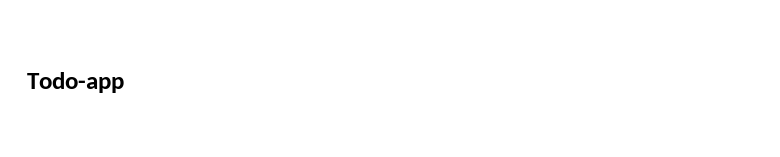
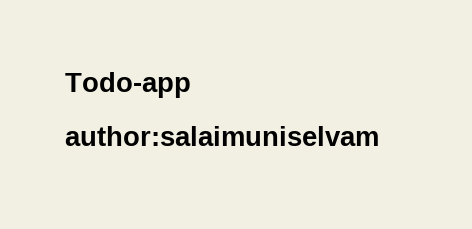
+ author:salaimuniselvam

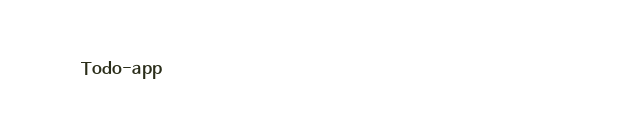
- author:salaimuniselvam

